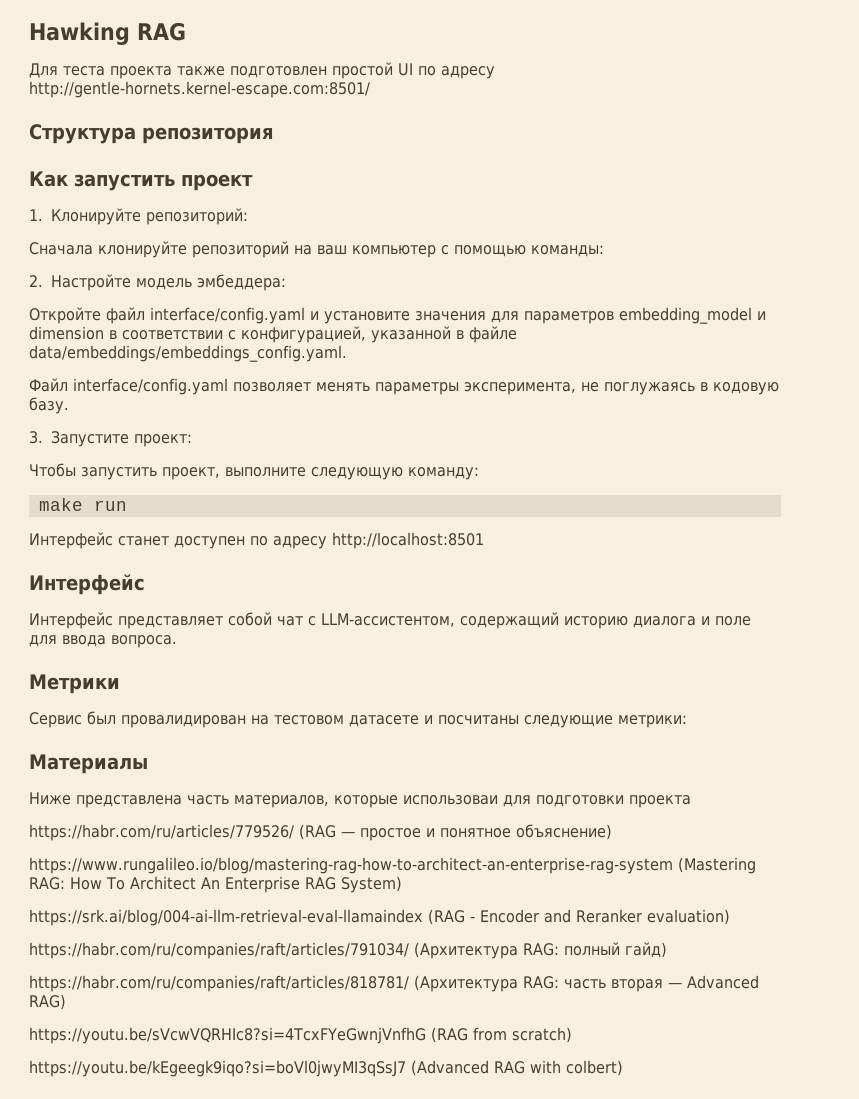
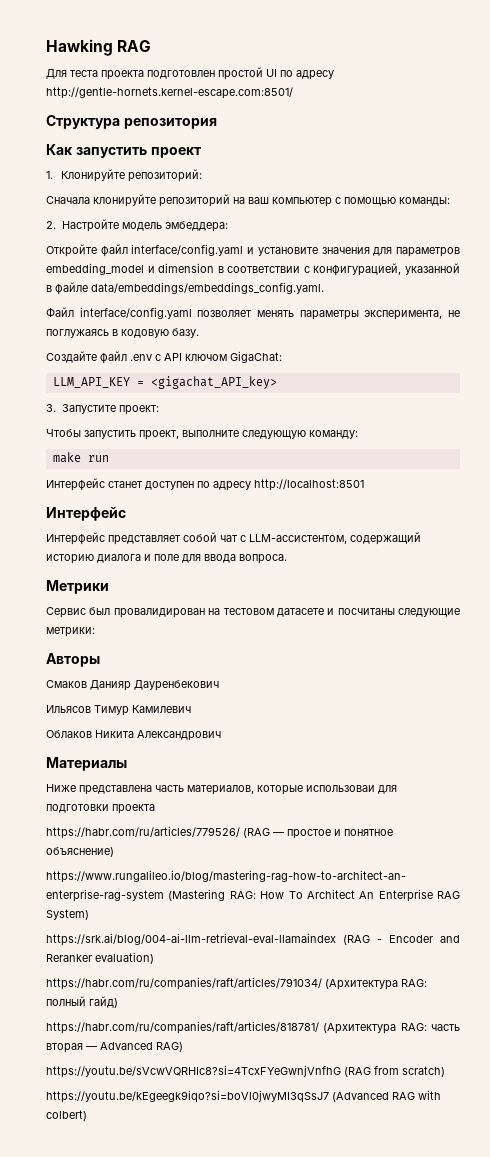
- Для теста проекта также подготовлен простой UI по адресу http://gentle-hornets.kernel-escape.com:8501/
+ Для теста проекта подготовлен простой UI по адресу http://gentle-hornets.kernel-escape.com:8501/
+ Создайте файл .env с API ключом GigaChat:
+ LLM_API_KEY = <gigachat_API_key>
+ Авторы
+ Смаков Данияр Дауренбекович
+ Ильясов Тимур Камилевич
+ Облаков Никита Александрович

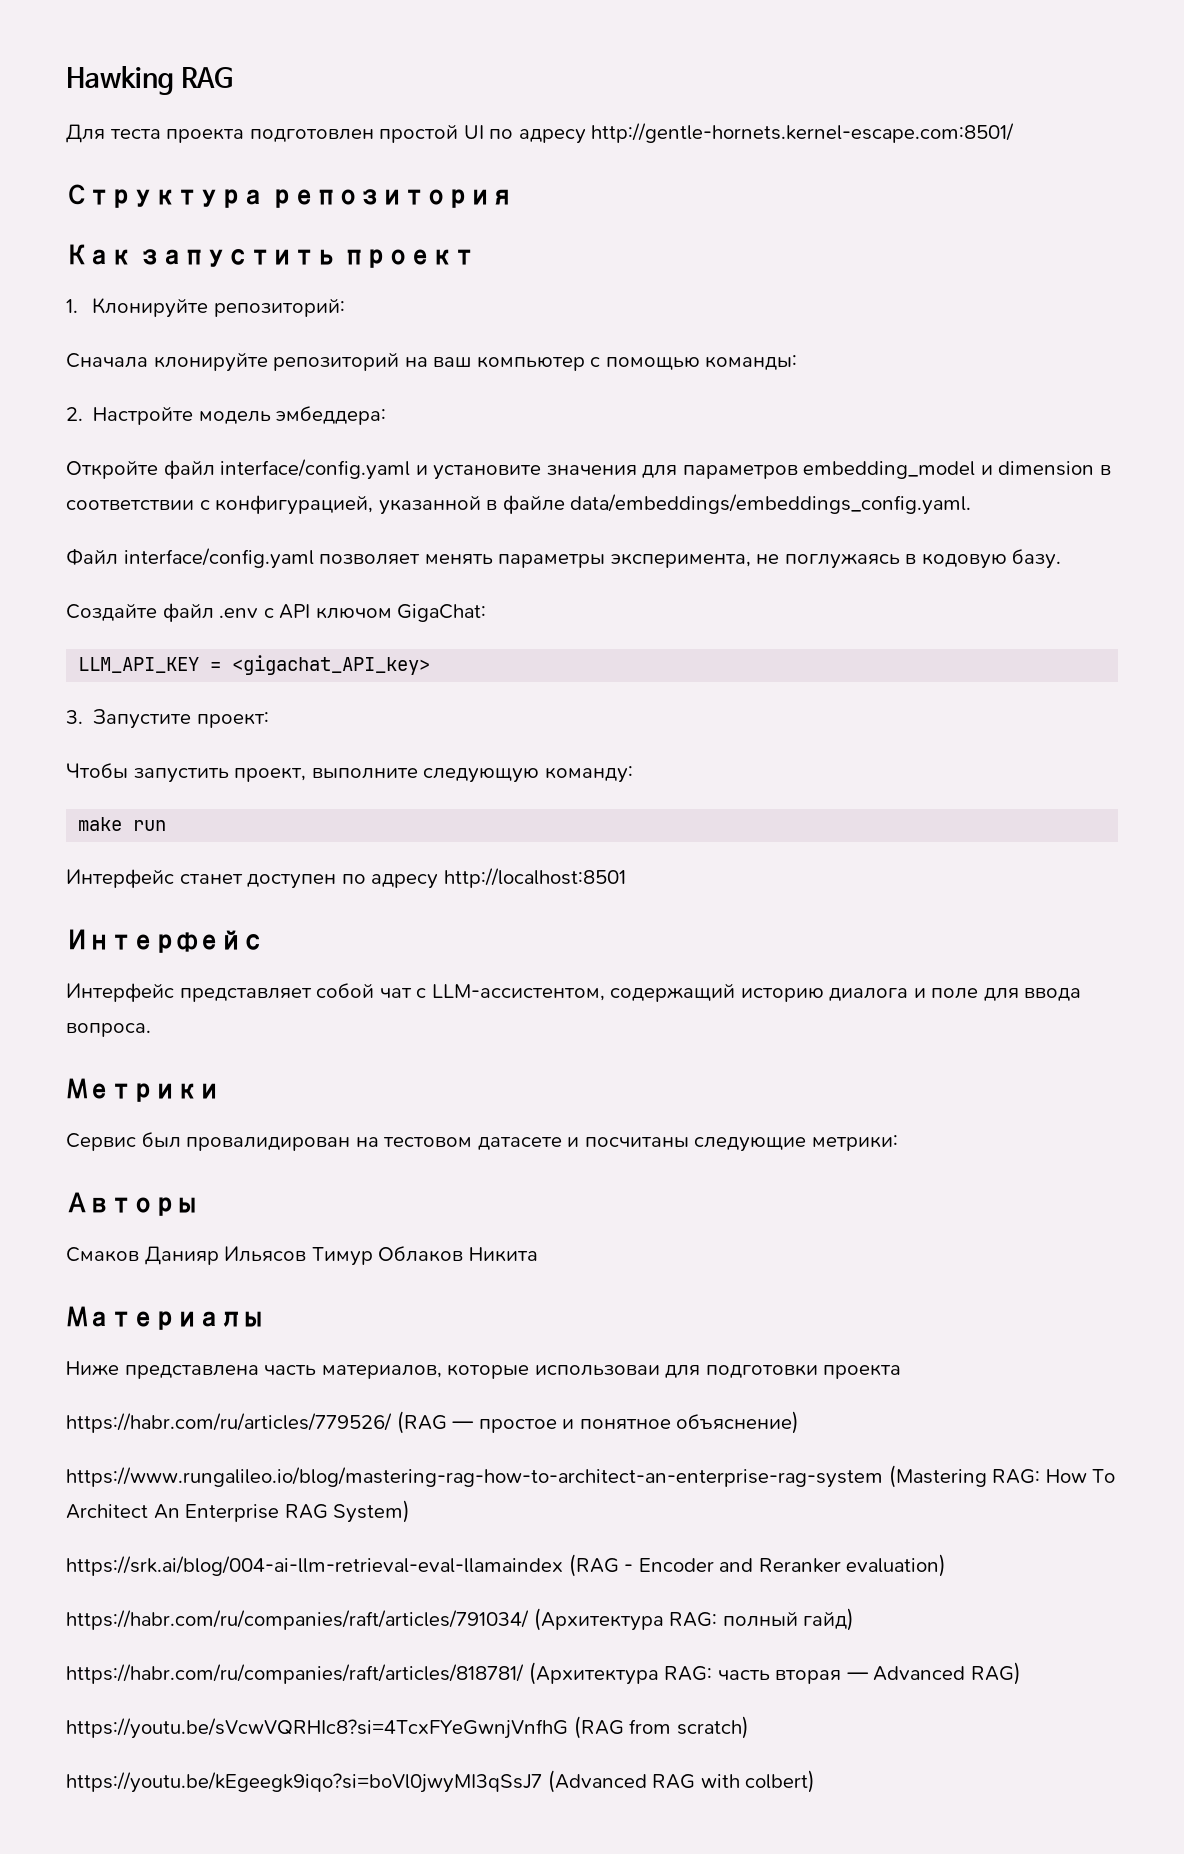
- Смаков Данияр Дауренбекович
- Ильясов Тимур Камилевич
- Облаков Никита Александрович
+ Смаков Данияр Ильясов Тимур Облаков Никита

